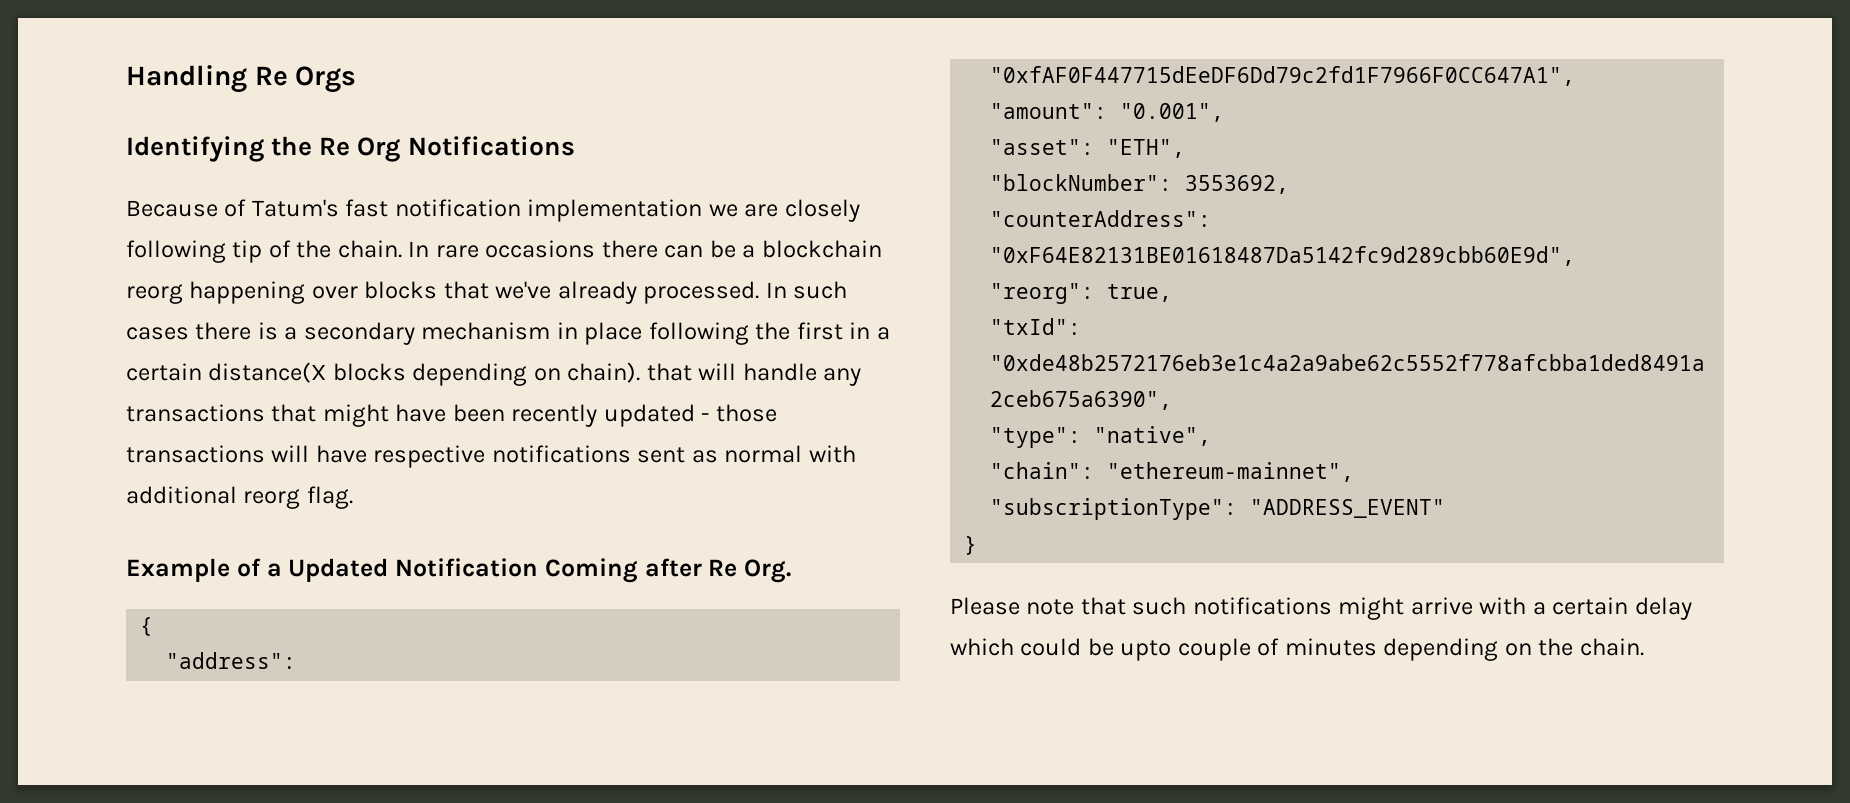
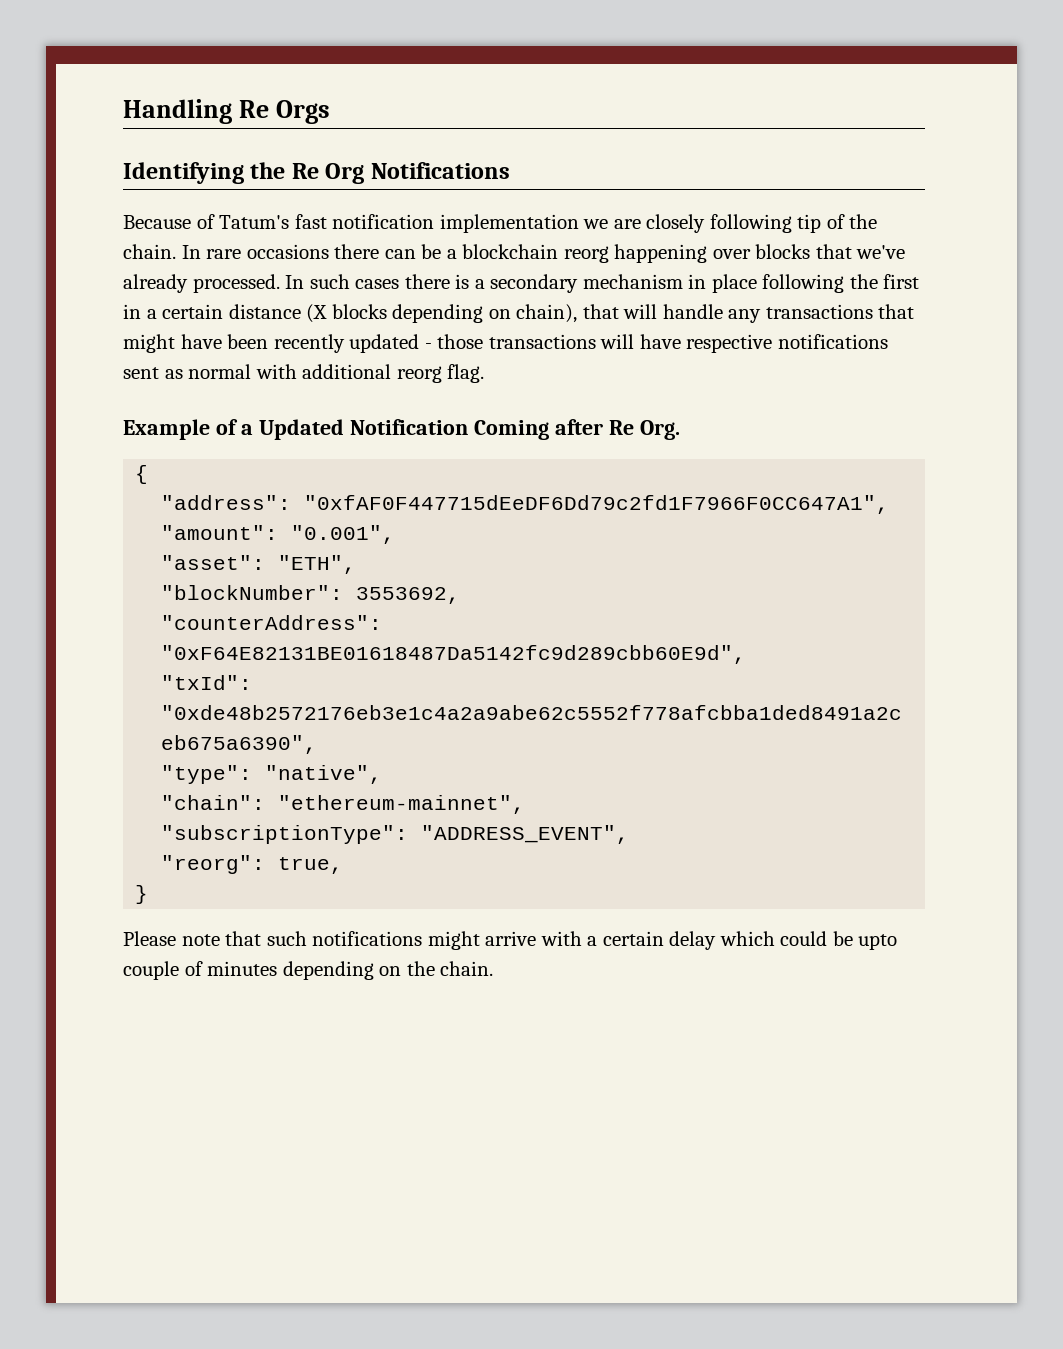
- In such cases there is a secondary mechanism in place following the first in a certain distance(X blocks depending on chain). that will handle any transactions that might have been recently updated - those transactions will have respective notifications sent as normal with additional reorg flag.
+ In such cases there is a secondary mechanism in place following the first in a certain distance (X blocks depending on chain), that will handle any transactions that might have been recently updated - those transactions will have respective notifications sent as normal with additional reorg flag.
- "reorg": true,
- "subscriptionType": "ADDRESS_EVENT"
+ "subscriptionType": "ADDRESS_EVENT",
+ "reorg": true,

